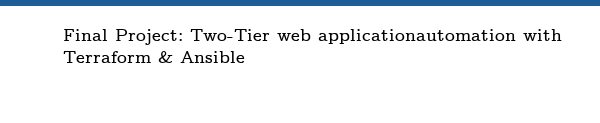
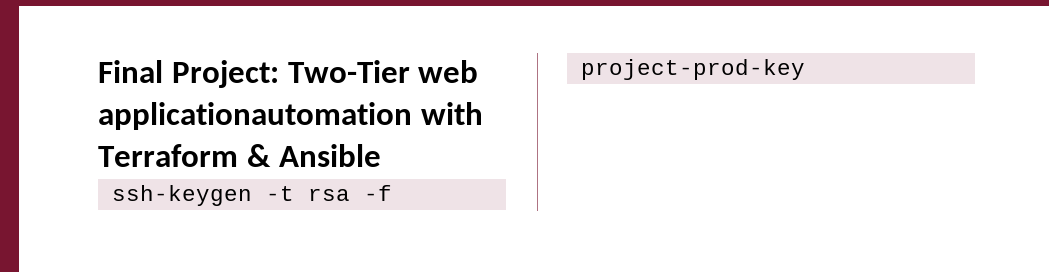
+ ssh-keygen -t rsa -f project-prod-key

